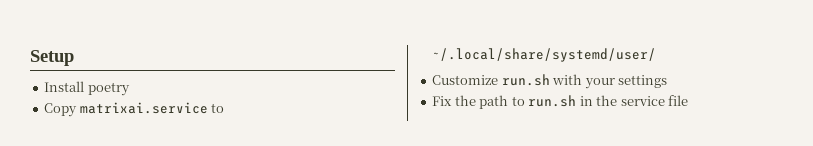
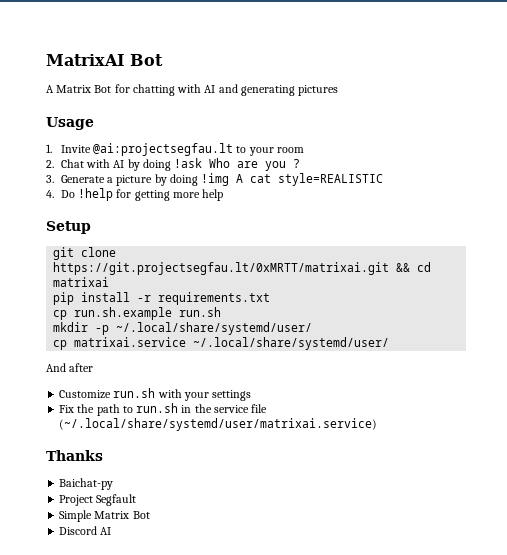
+ MatrixAI Bot
+ A Matrix Bot for chatting with AI and generating pictures
+ Usage
+ 1. Invite @ai:projectsegfau.lt to your room
+ 2. Chat with AI by doing !ask Who are you ?
+ 3. Generate a picture by doing !img A cat style=REALISTIC
+ 4. Do !help for getting more help
  Setup
- Install poetry
- Copy matrixai.service to ~/.local/share/systemd/user/
+ git clone https://git.projectsegfau.lt/0xMRTT/matrixai.git && cd matrixai
+ pip install -r requirements.txt
+ cp run.sh.example run.sh
+ mkdir -p ~/.local/share/systemd/user/
+ cp matrixai.service ~/.local/share/systemd/user/
+ And after
- Fix the path to run.sh in the service file
+ Fix the path to run.sh in the service file (~/.local/share/systemd/user/matrixai.service)
+ Thanks
+ Baichat-py
+ Project Segfault
+ Simple Matrix Bot
+ Discord AI

